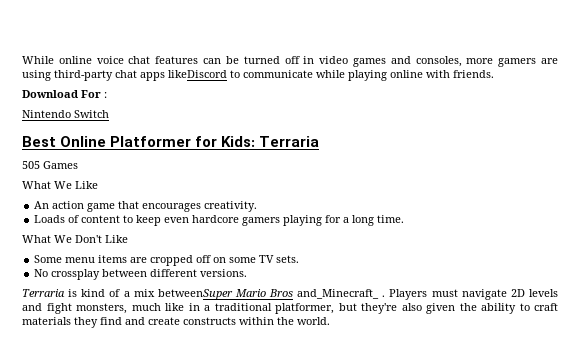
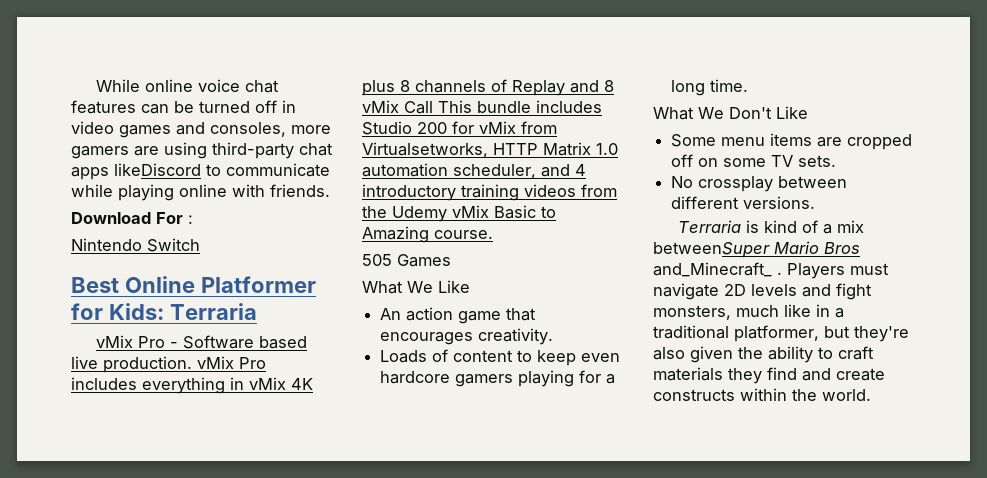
+ vMix Pro - Software based live production. vMix Pro includes everything in vMix 4K plus 8 channels of Replay and 8 vMix Call This bundle includes Studio 200 for vMix from Virtualsetworks, HTTP Matrix 1.0 automation scheduler, and 4 introductory training videos from the Udemy vMix Basic to Amazing course.

